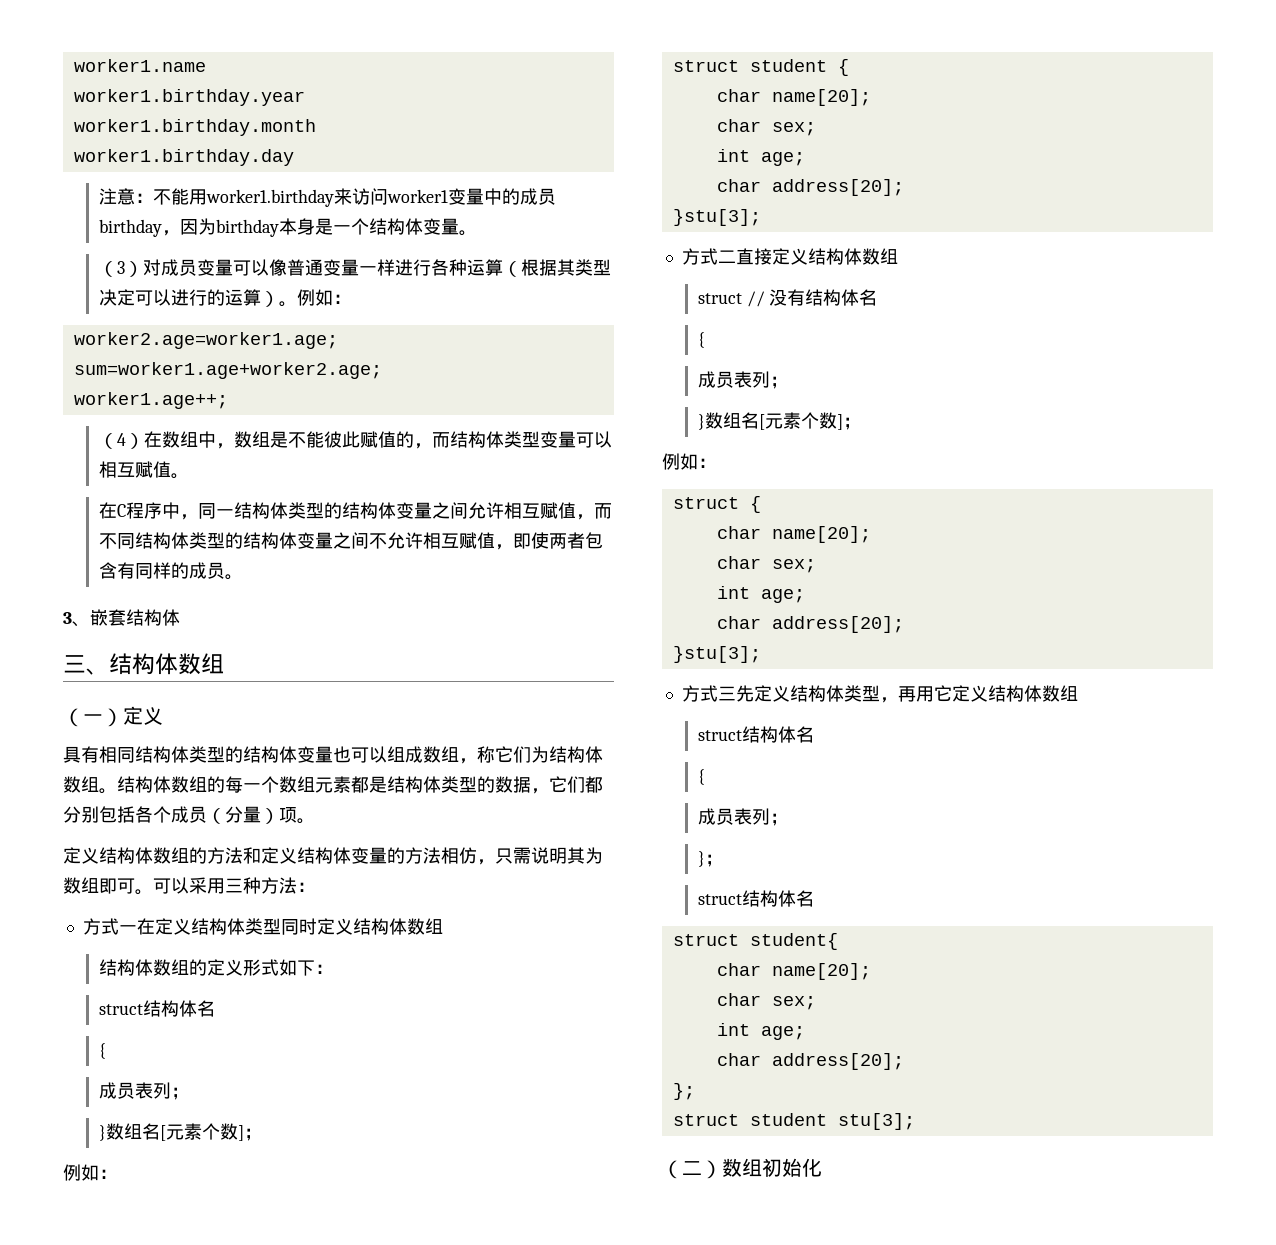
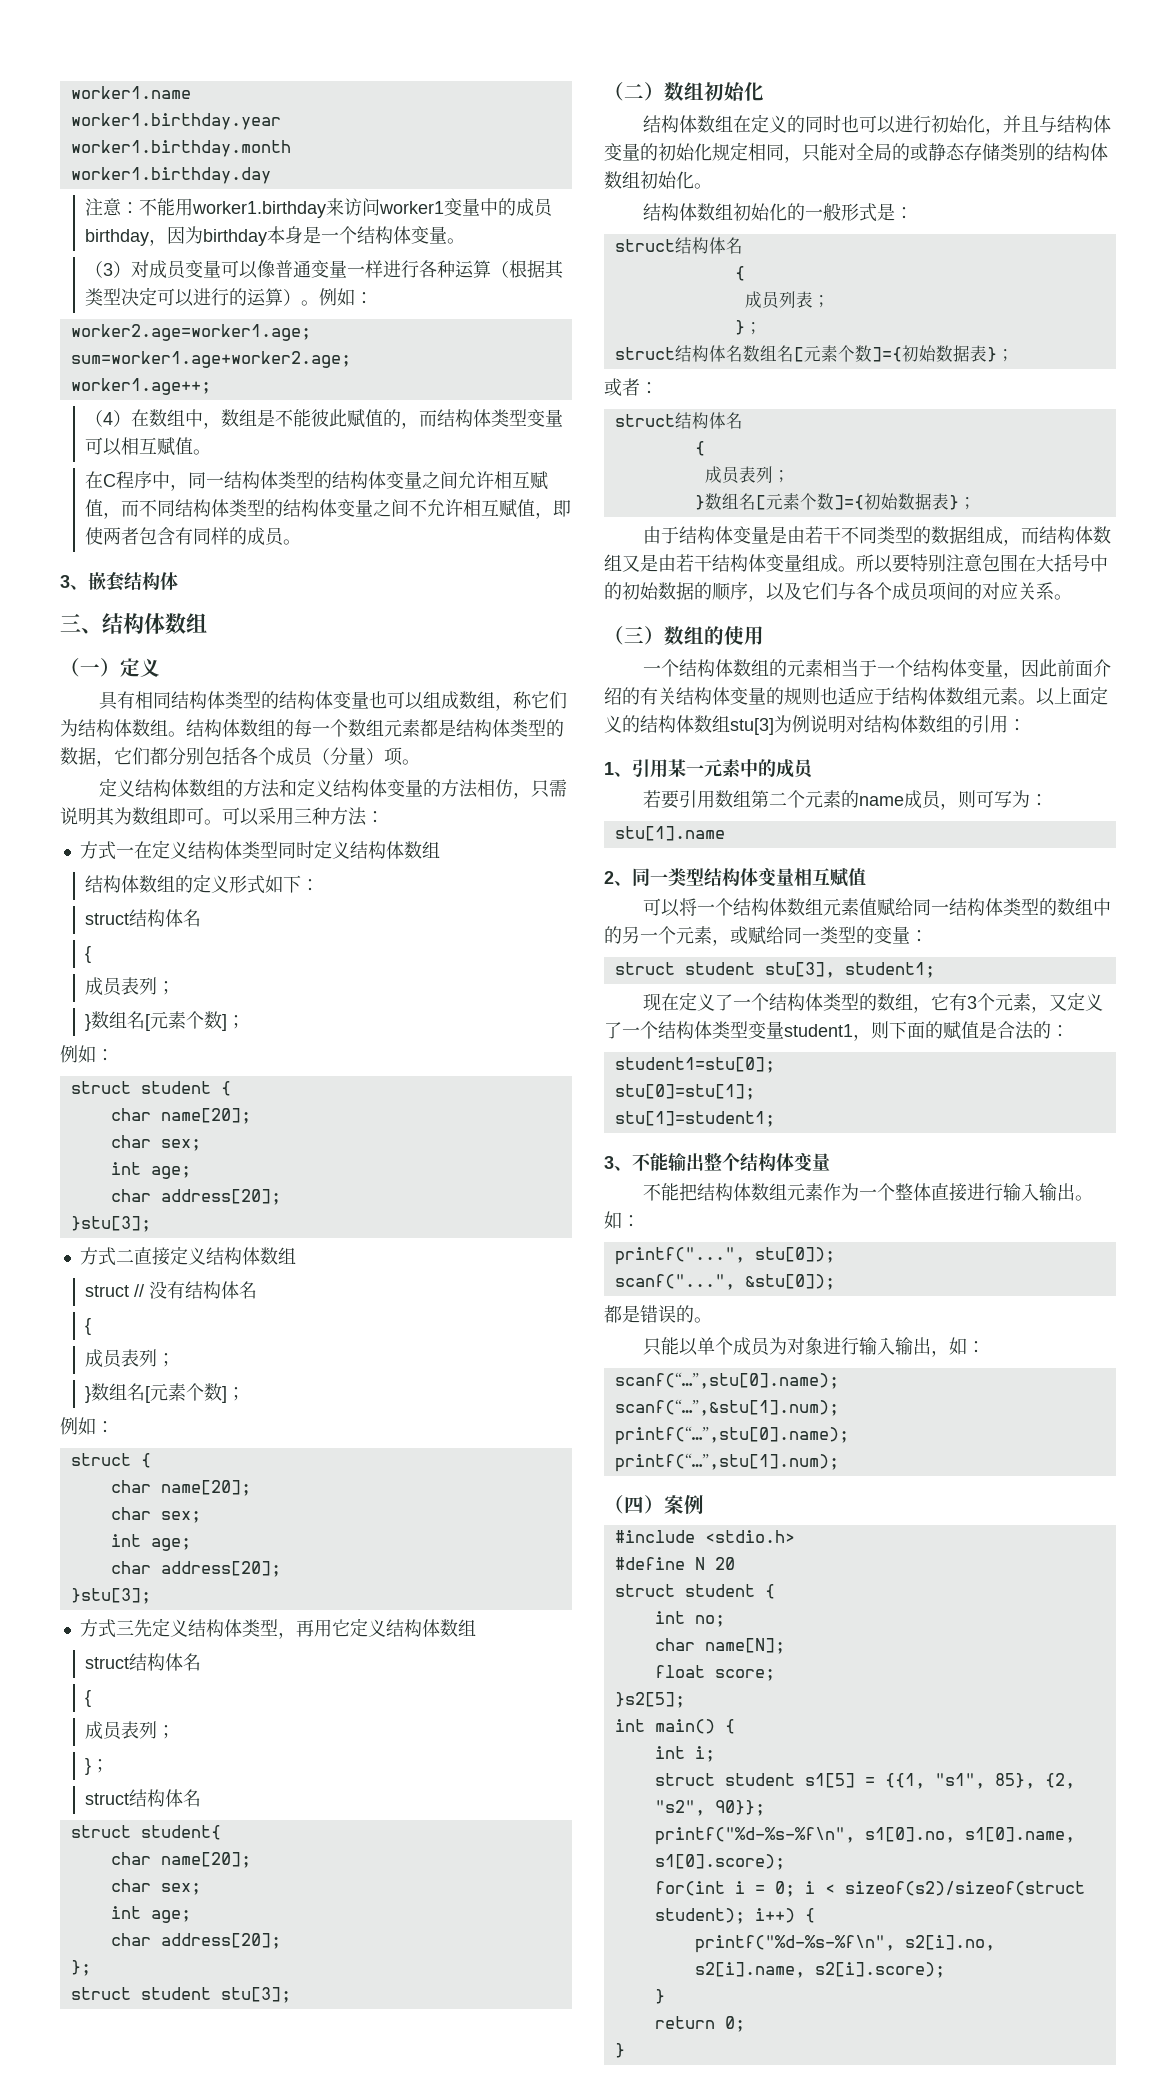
+ 结构体数组在定义的同时也可以进行初始化，并且与结构体变量的初始化规定相同，只能对全局的或静态存储类别的结构体数组初始化。
+ 结构体数组初始化的一般形式是：
+ struct结构体名
+ {
+ 成员列表；
+ }；
+ struct结构体名数组名[元素个数]={初始数据表}；
+ 或者：
+ struct结构体名
+ {
+ 成员表列；
+ }数组名[元素个数]={初始数据表}；
+ 由于结构体变量是由若干不同类型的数据组成，而结构体数组又是由若干结构体变量组成。所以要特别注意包围在大括号中的初始数据的顺序，以及它们与各个成员项间的对应关系。
+ （三）数组的使用
+ 一个结构体数组的元素相当于一个结构体变量，因此前面介绍的有关结构体变量的规则也适应于结构体数组元素。以上面定义的结构体数组stu[3]为例说明对结构体数组的引用：
+ 1、引用某一元素中的成员
+ 若要引用数组第二个元素的name成员，则可写为：
+ stu[1].name
+ 2、同一类型结构体变量相互赋值
+ 可以将一个结构体数组元素值赋给同一结构体类型的数组中的另一个元素，或赋给同一类型的变量：
+ struct student stu[3], student1;
+ 现在定义了一个结构体类型的数组，它有3个元素，又定义了一个结构体类型变量student1，则下面的赋值是合法的：
+ student1=stu[0];
+ stu[0]=stu[1];
+ stu[1]=student1;
+ 3、不能输出整个结构体变量
+ 不能把结构体数组元素作为一个整体直接进行输入输出。如：
+ printf("...", stu[0]);
+ scanf("...", &stu[0]);
+ 都是错误的。
+ 只能以单个成员为对象进行输入输出，如：
+ scanf(“…”,stu[0].name);
+ scanf(“…”,&stu[1].num);
+ printf(“…”,stu[0].name);
+ printf(“…”,stu[1].num);
+ （四）案例
+ #include <stdio.h>
+ #define N 20
+ struct student {
+ int no;
+ char name[N];
+ float score;
+ }s2[5];
+ int main() {
+ int i;
+ struct student s1[5] = {{1, "s1", 85}, {2, "s2", 90}};
+ printf("%d-%s-%f\n", s1[0].no, s1[0].name, s1[0].score);
+ for(int i = 0; i < sizeof(s2)/sizeof(struct student); i++) {
+ printf("%d-%s-%f\n", s2[i].no, s2[i].name, s2[i].score);
+ }
+ return 0;
+ }

